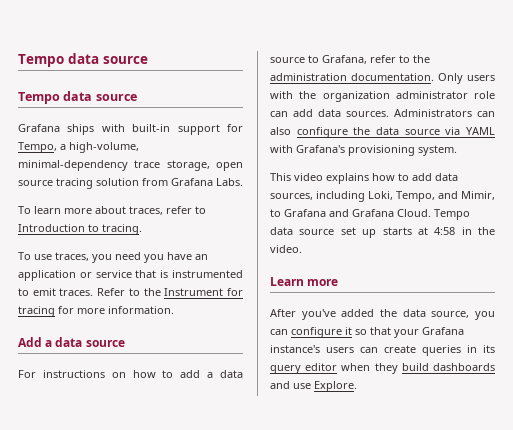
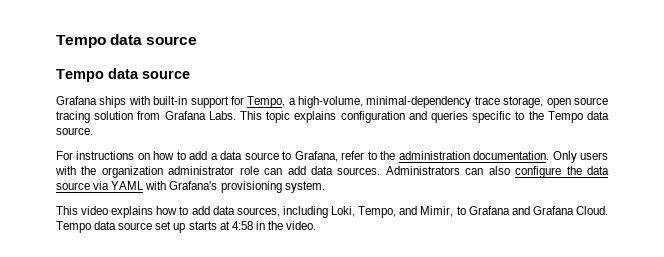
- Grafana ships with built-in support for Tempo, a high-volume, minimal-dependency trace storage, open source tracing solution from Grafana Labs.
- To learn more about traces, refer to Introduction to tracing.
- To use traces, you need you have an application or service that is instrumented to emit traces. Refer to the Instrument for tracing for more information.
- Add a data source
+ Grafana ships with built-in support for Tempo, a high-volume, minimal-dependency trace storage, open source tracing solution from Grafana Labs. This topic explains configuration and queries specific to the Tempo data source.
- Learn more
- After you've added the data source, you can configure it so that your Grafana instance's users can create queries in its query editor when they build dashboards and use Explore.

